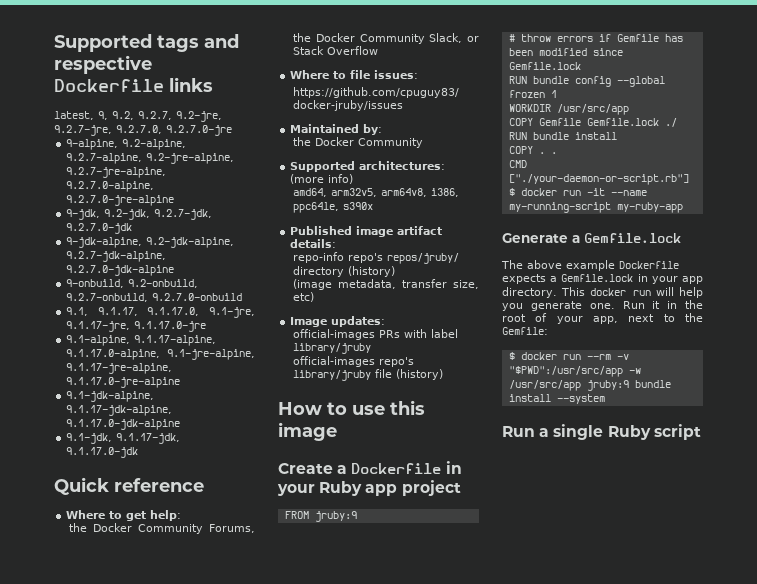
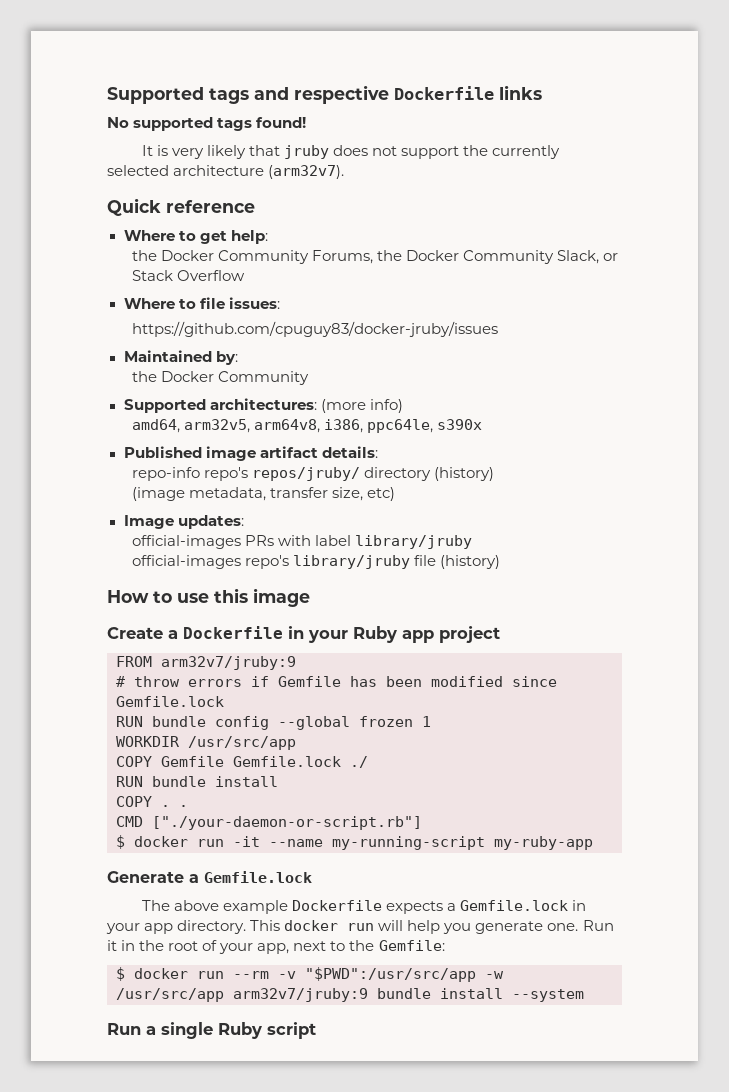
- latest, 9, 9.2, 9.2.7, 9.2-jre, 9.2.7-jre, 9.2.7.0, 9.2.7.0-jre
- 9-alpine, 9.2-alpine, 9.2.7-alpine, 9.2-jre-alpine, 9.2.7-jre-alpine, 9.2.7.0-alpine, 9.2.7.0-jre-alpine
- 9-jdk, 9.2-jdk, 9.2.7-jdk, 9.2.7.0-jdk
- 9-jdk-alpine, 9.2-jdk-alpine, 9.2.7-jdk-alpine, 9.2.7.0-jdk-alpine
- 9-onbuild, 9.2-onbuild, 9.2.7-onbuild, 9.2.7.0-onbuild
- 9.1, 9.1.17, 9.1.17.0, 9.1-jre, 9.1.17-jre, 9.1.17.0-jre
- 9.1-alpine, 9.1.17-alpine, 9.1.17.0-alpine, 9.1-jre-alpine, 9.1.17-jre-alpine, 9.1.17.0-jre-alpine
- 9.1-jdk-alpine, 9.1.17-jdk-alpine, 9.1.17.0-jdk-alpine
- 9.1-jdk, 9.1.17-jdk, 9.1.17.0-jdk
+ No supported tags found!
+ It is very likely that jruby does not support the currently selected architecture (arm32v7).
- FROM jruby:9
+ FROM arm32v7/jruby:9
- $ docker run --rm -v "$PWD":/usr/src/app -w /usr/src/app jruby:9 bundle install --system
+ $ docker run --rm -v "$PWD":/usr/src/app -w /usr/src/app arm32v7/jruby:9 bundle install --system

